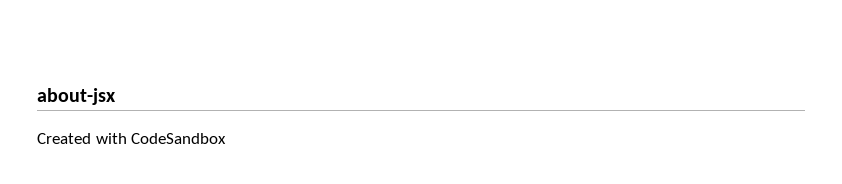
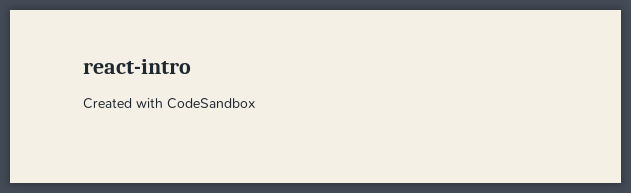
- about-jsx
+ react-intro

